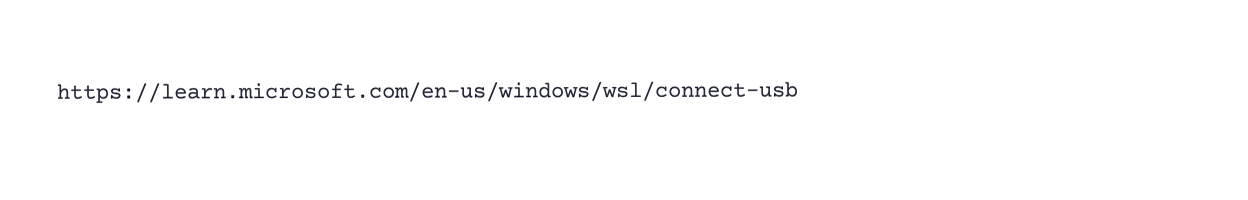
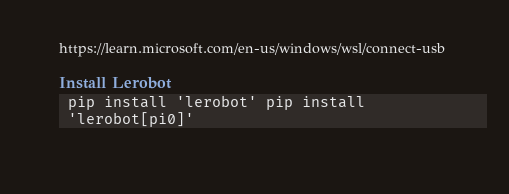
+ Install Lerobot
+ pip install 'lerobot' pip install 'lerobot[pi0]'

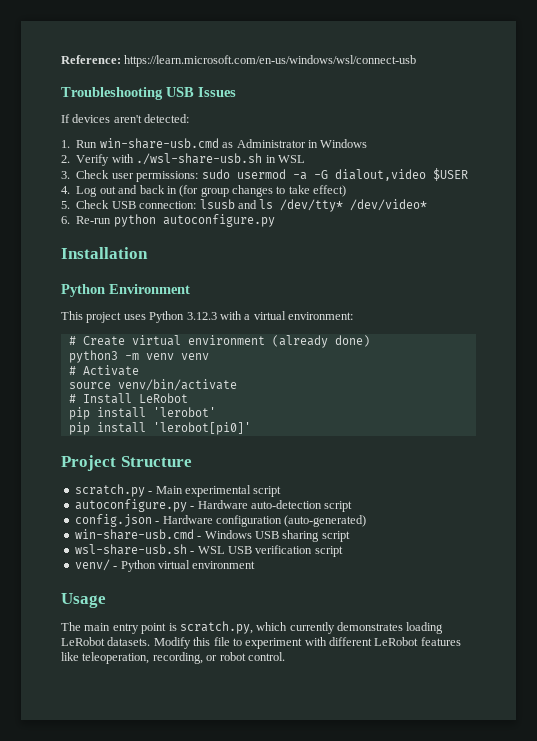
- https://learn.microsoft.com/en-us/windows/wsl/connect-usb
+ Reference: https://learn.microsoft.com/en-us/windows/wsl/connect-usb
- Install Lerobot
+ Troubleshooting USB Issues
+ If devices aren't detected:
+ 1. Run win-share-usb.cmd as Administrator in Windows
+ 2. Verify with ./wsl-share-usb.sh in WSL
+ 3. Check user permissions: sudo usermod -a -G dialout,video $USER
+ 4. Log out and back in (for group changes to take effect)
+ 5. Check USB connection: lsusb and ls /dev/tty* /dev/video*
+ 6. Re-run python autoconfigure.py
+ Installation
+ Python Environment
+ This project uses Python 3.12.3 with a virtual environment:
+ # Create virtual environment (already done)
+ python3 -m venv venv
+ # Activate
+ source venv/bin/activate
+ # Install LeRobot
- pip install 'lerobot' pip install 'lerobot[pi0]'
+ pip install 'lerobot'
+ pip install 'lerobot[pi0]'
+ Project Structure
+ scratch.py - Main experimental script
+ autoconfigure.py - Hardware auto-detection script
+ config.json - Hardware configuration (auto-generated)
+ win-share-usb.cmd - Windows USB sharing script
+ wsl-share-usb.sh - WSL USB verification script
+ venv/ - Python virtual environment
+ Usage
+ The main entry point is scratch.py, which currently demonstrates loading LeRobot datasets. Modify this file to experiment with different LeRobot features like teleoperation, recording, or robot control.

